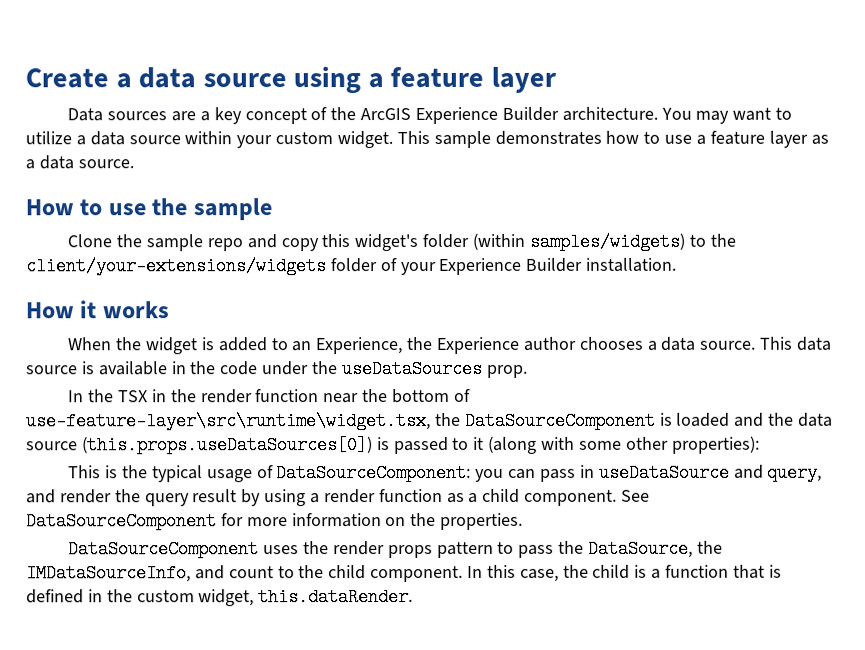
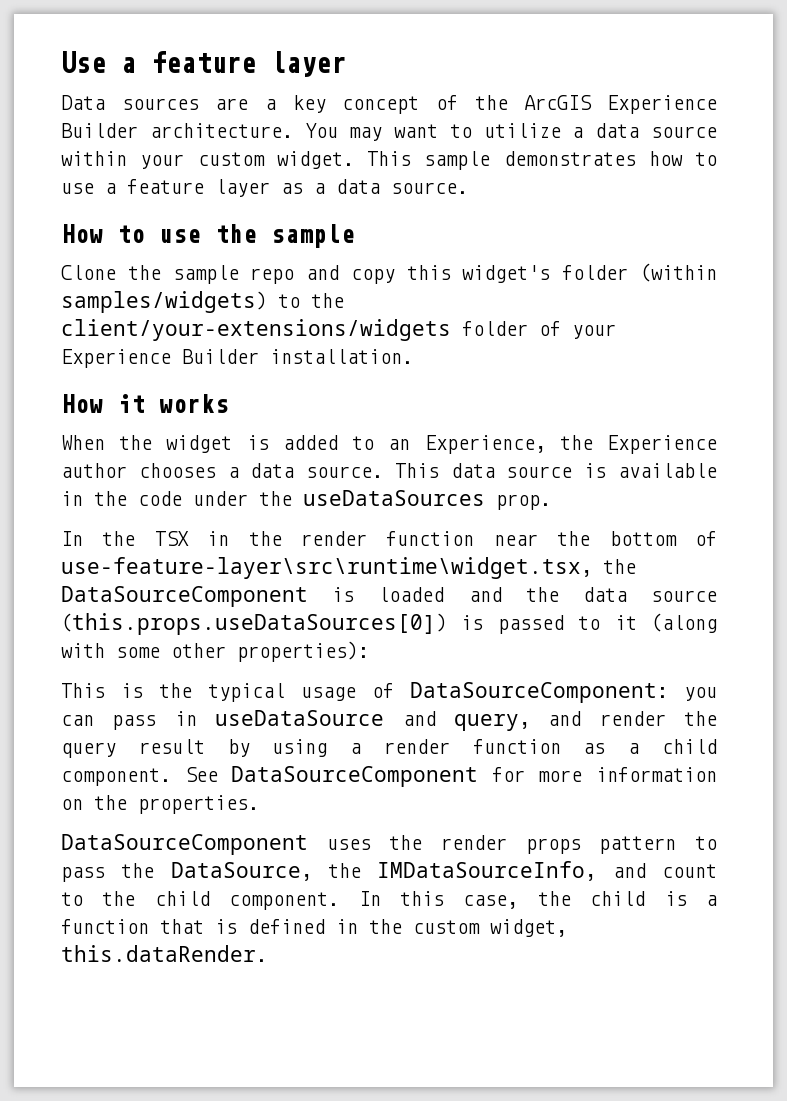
- Create a data source using a feature layer
+ Use a feature layer

